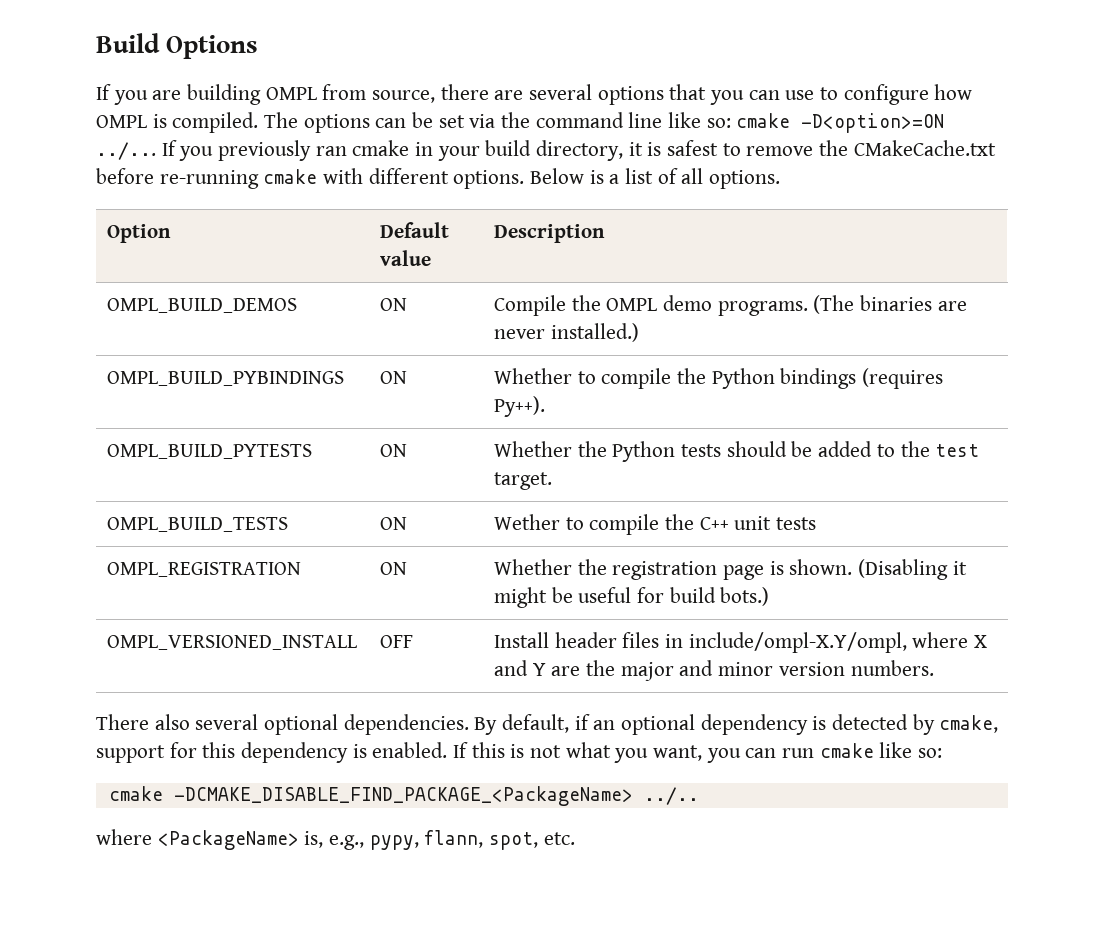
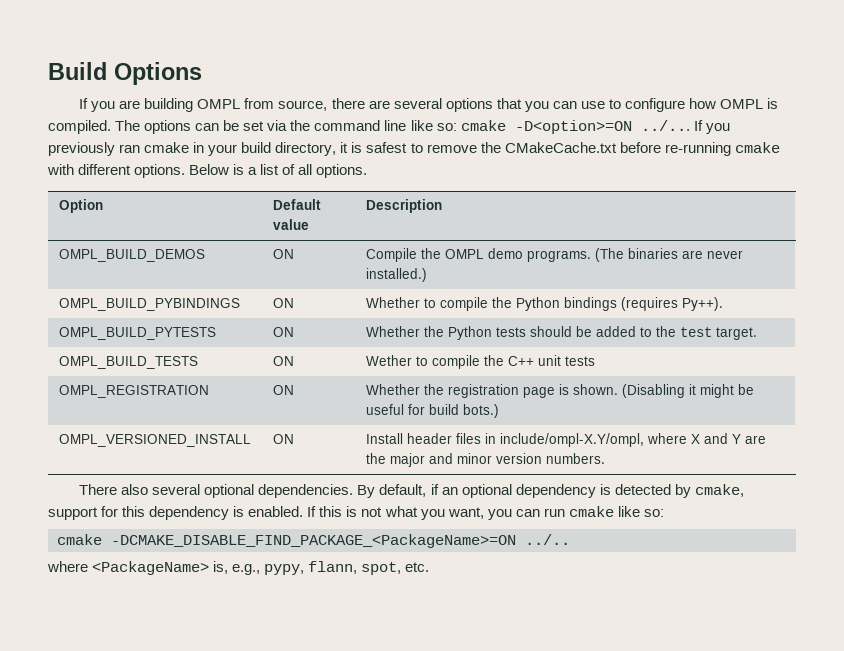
- OMPL_VERSIONED_INSTALL | OFF | Install header files in include/ompl-X.Y/ompl, where X and Y are the major and minor version numbers.
+ OMPL_VERSIONED_INSTALL | ON | Install header files in include/ompl-X.Y/ompl, where X and Y are the major and minor version numbers.
- cmake -DCMAKE_DISABLE_FIND_PACKAGE_<PackageName> ../..
+ cmake -DCMAKE_DISABLE_FIND_PACKAGE_<PackageName>=ON ../..

